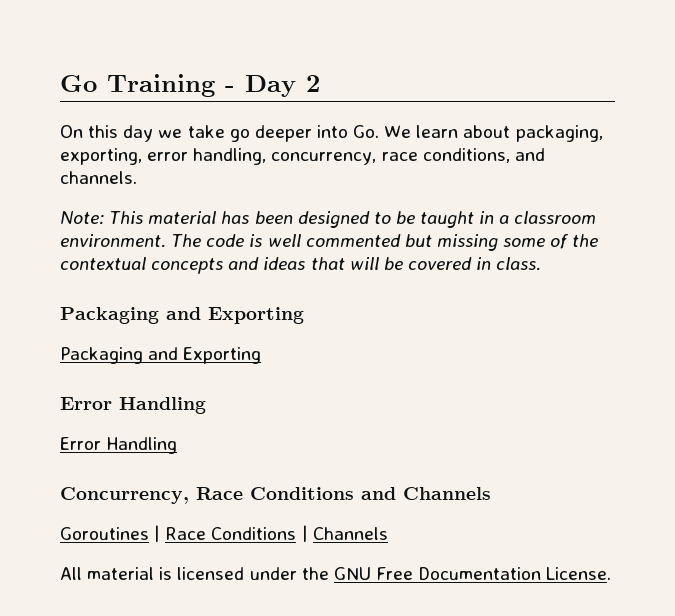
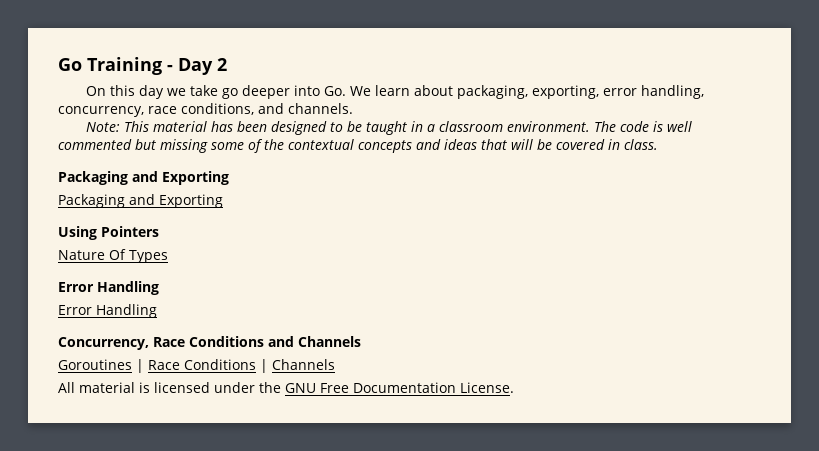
+ Using Pointers
+ Nature Of Types

